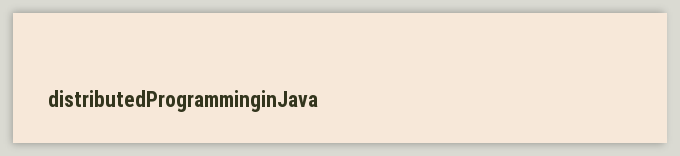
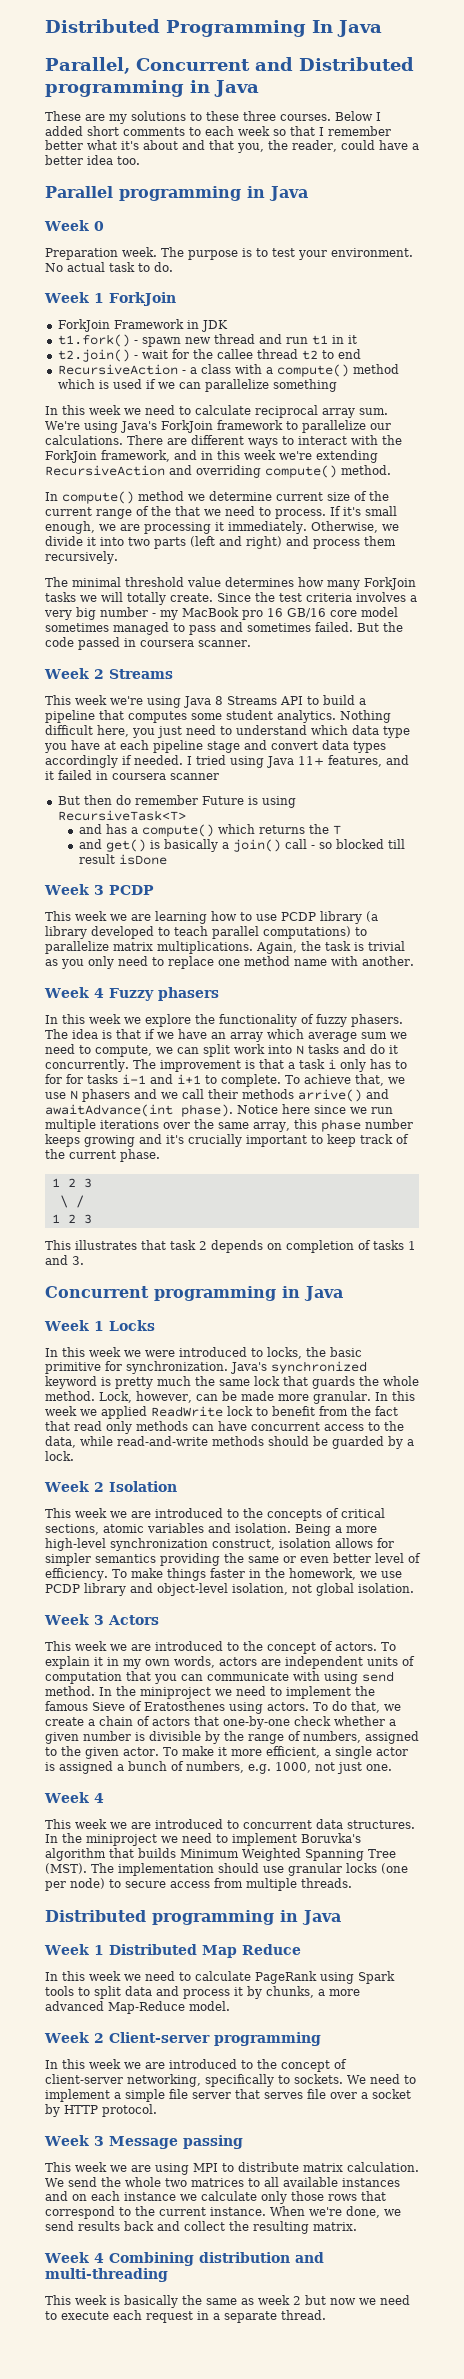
- distributedProgramminginJava
+ Distributed Programming In Java
+ Parallel, Concurrent and Distributed programming in Java
+ These are my solutions to these three courses. Below I added short comments to each week so that I remember better what it's about and that you, the reader, could have a better idea too.
+ Parallel programming in Java
+ Week 0
+ Preparation week. The purpose is to test your environment. No actual task to do.
+ Week 1 ForkJoin
+ ForkJoin Framework in JDK
+ t1.fork() - spawn new thread and run t1 in it
+ t2.join() - wait for the callee thread t2 to end
+ RecursiveAction - a class with a compute() method which is used if we can parallelize something
+ In this week we need to calculate reciprocal array sum. We're using Java's ForkJoin framework to parallelize our calculations. There are different ways to interact with the ForkJoin framework, and in this week we're extending RecursiveAction and overriding compute() method.
+ In compute() method we determine current size of the current range of the that we need to process. If it's small enough, we are processing it immediately. Otherwise, we divide it into two parts (left and right) and process them recursively.
+ The minimal threshold value determines how many ForkJoin tasks we will totally create. Since the test criteria involves a very big number - my MacBook pro 16 GB/16 core model sometimes managed to pass and sometimes failed. But the code passed in coursera scanner.
+ Week 2 Streams
+ This week we're using Java 8 Streams API to build a pipeline that computes some student analytics. Nothing difficult here, you just need to understand which data type you have at each pipeline stage and convert data types accordingly if needed. I tried using Java 11+ features, and it failed in coursera scanner
+ But then do remember Future is using RecursiveTask<T>
+ and has a compute() which returns the T
+ and get() is basically a join() call - so blocked till result isDone
+ Week 3 PCDP
+ This week we are learning how to use PCDP library (a library developed to teach parallel computations) to parallelize matrix multiplications. Again, the task is trivial as you only need to replace one method name with another.
+ Week 4 Fuzzy phasers
+ In this week we explore the functionality of fuzzy phasers. The idea is that if we have an array which average sum we need to compute, we can split work into N tasks and do it concurrently. The improvement is that a task i only has to for for tasks i-1 and i+1 to complete. To achieve that, we use N phasers and we call their methods arrive() and awaitAdvance(int phase). Notice here since we run multiple iterations over the same array, this phase number keeps growing and it's crucially important to keep track of the current phase.
+ 1 2 3
+ \ /
+ 1 2 3
+ This illustrates that task 2 depends on completion of tasks 1 and 3.
+ Concurrent programming in Java
+ Week 1 Locks
+ In this week we were introduced to locks, the basic primitive for synchronization. Java's synchronized keyword is pretty much the same lock that guards the whole method. Lock, however, can be made more granular. In this week we applied ReadWrite lock to benefit from the fact that read only methods can have concurrent access to the data, while read-and-write methods should be guarded by a lock.
+ Week 2 Isolation
+ This week we are introduced to the concepts of critical sections, atomic variables and isolation. Being a more high-level synchronization construct, isolation allows for simpler semantics providing the same or even better level of efficiency. To make things faster in the homework, we use PCDP library and object-level isolation, not global isolation.
+ Week 3 Actors
+ This week we are introduced to the concept of actors. To explain it in my own words, actors are independent units of computation that you can communicate with using send method. In the miniproject we need to implement the famous Sieve of Eratosthenes using actors. To do that, we create a chain of actors that one-by-one check whether a given number is divisible by the range of numbers, assigned to the given actor. To make it more efficient, a single actor is assigned a bunch of numbers, e.g. 1000, not just one.
+ Week 4
+ This week we are introduced to concurrent data structures. In the miniproject we need to implement Boruvka's algorithm that builds Minimum Weighted Spanning Tree (MST). The implementation should use granular locks (one per node) to secure access from multiple threads.
+ Distributed programming in Java
+ Week 1 Distributed Map Reduce
+ In this week we need to calculate PageRank using Spark tools to split data and process it by chunks, a more advanced Map-Reduce model.
+ Week 2 Client-server programming
+ In this week we are introduced to the concept of client-server networking, specifically to sockets. We need to implement a simple file server that serves file over a socket by HTTP protocol.
+ Week 3 Message passing
+ This week we are using MPI to distribute matrix calculation. We send the whole two matrices to all available instances and on each instance we calculate only those rows that correspond to the current instance. When we're done, we send results back and collect the resulting matrix.
+ Week 4 Combining distribution and multi-threading
+ This week is basically the same as week 2 but now we need to execute each request in a separate thread.

